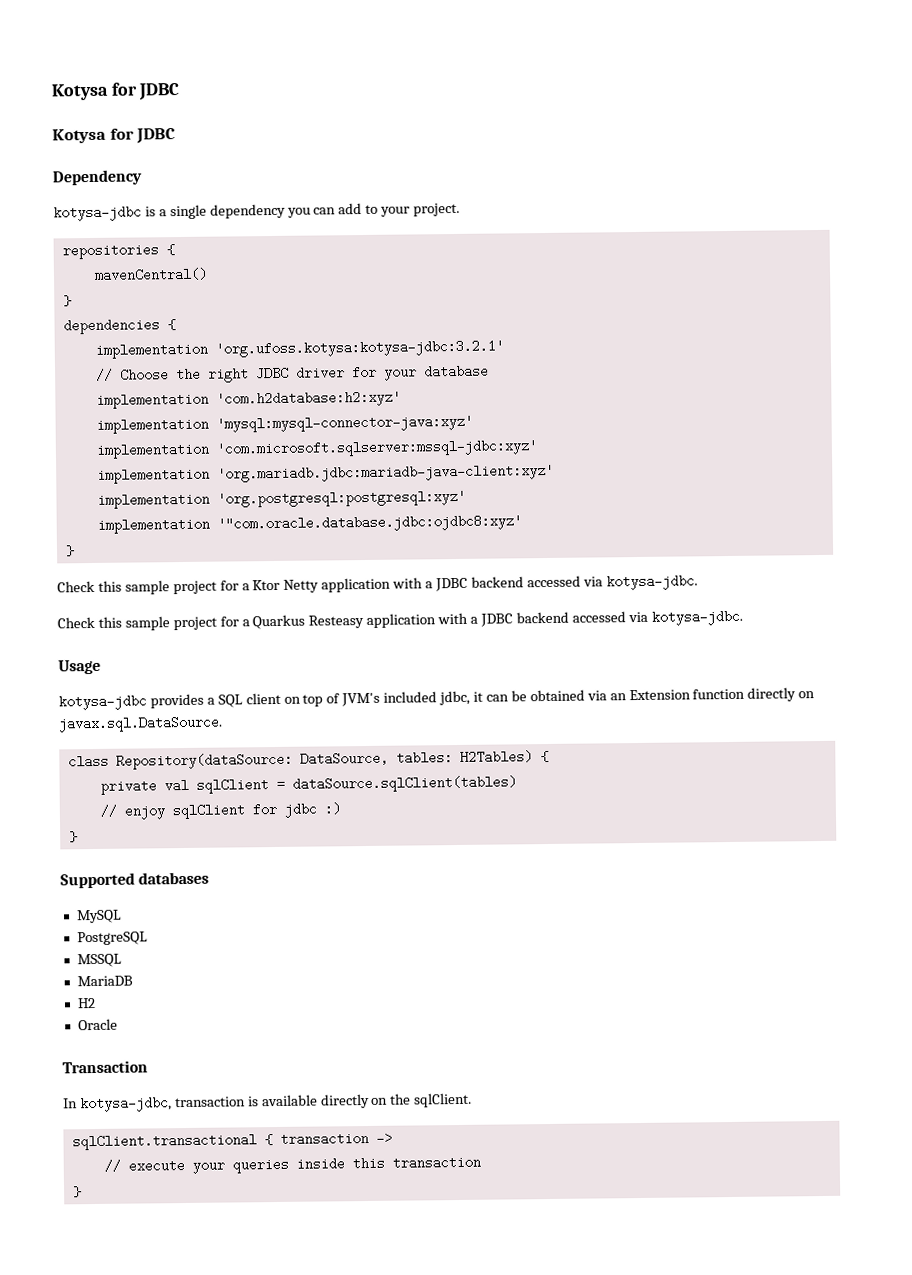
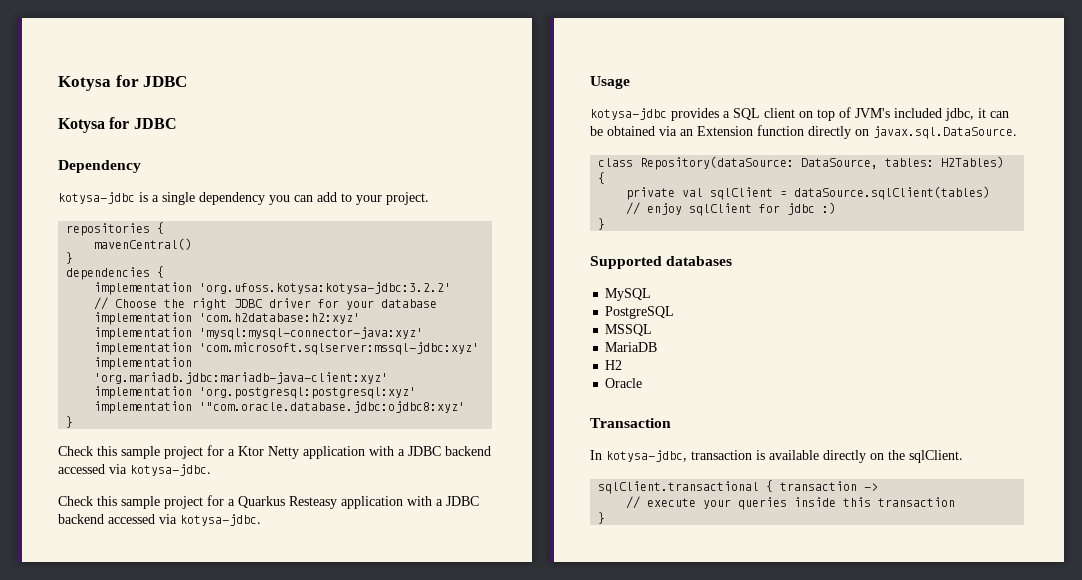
- implementation 'org.ufoss.kotysa:kotysa-jdbc:3.2.1'
+ implementation 'org.ufoss.kotysa:kotysa-jdbc:3.2.2'

